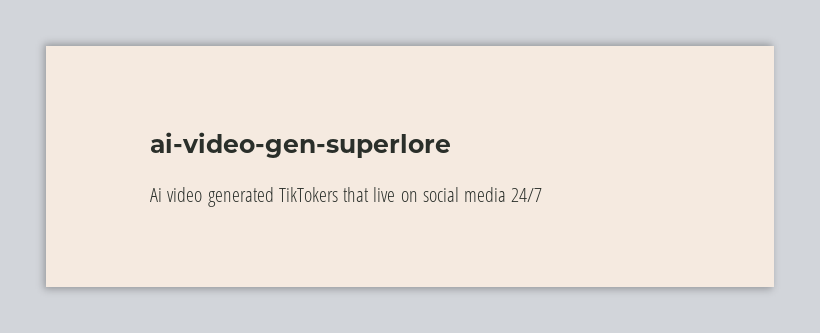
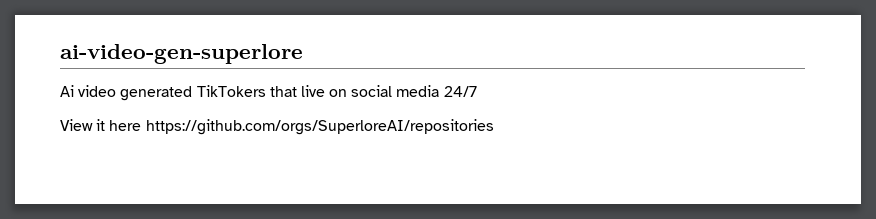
+ View it here https://github.com/orgs/SuperloreAI/repositories

